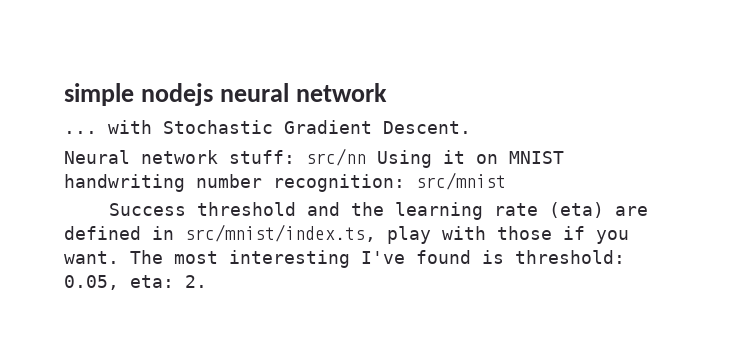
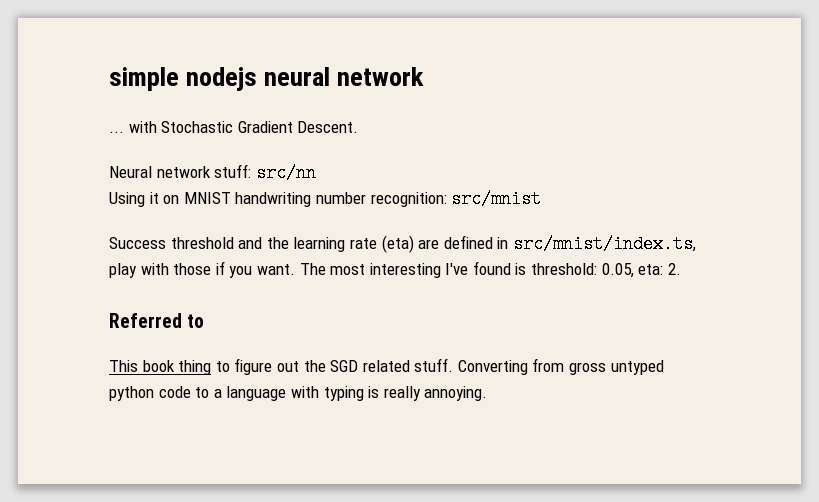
- Neural network stuff: src/nn Using it on MNIST handwriting number recognition: src/mnist
+ Neural network stuff: src/nn
+ Using it on MNIST handwriting number recognition: src/mnist
+ Referred to
+ This book thing to figure out the SGD related stuff. Converting from gross untyped python code to a language with typing is really annoying.

